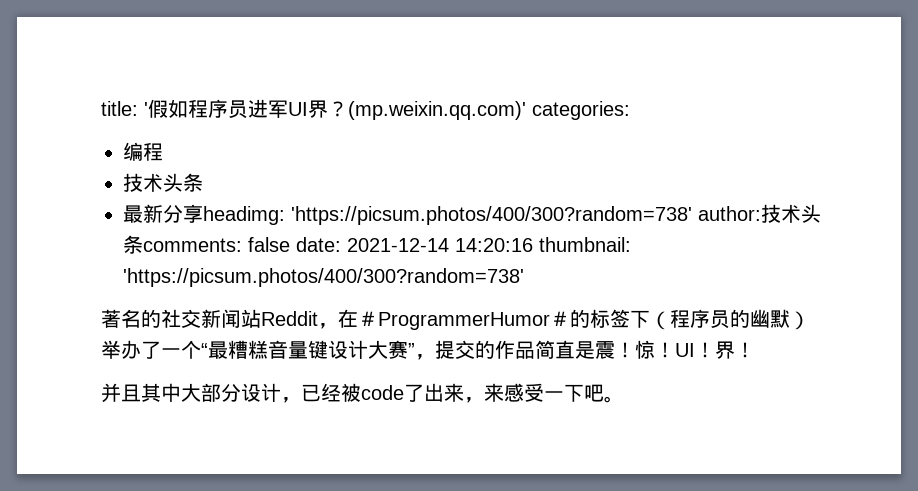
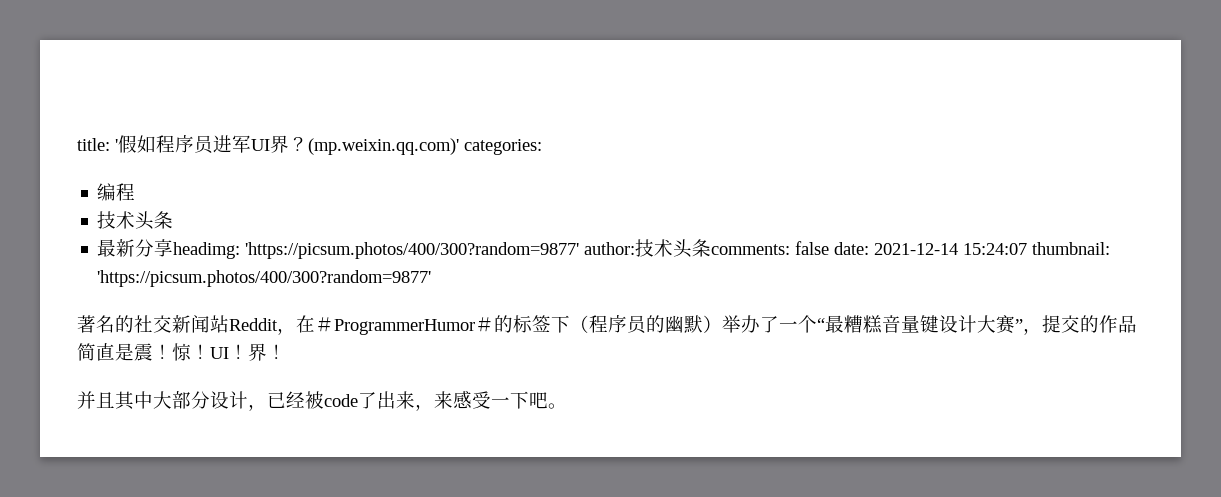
- 最新分享headimg: 'https://picsum.photos/400/300?random=738' author:技术头条comments: false date: 2021-12-14 14:20:16 thumbnail: 'https://picsum.photos/400/300?random=738'
+ 最新分享headimg: 'https://picsum.photos/400/300?random=9877' author:技术头条comments: false date: 2021-12-14 15:24:07 thumbnail: 'https://picsum.photos/400/300?random=9877'

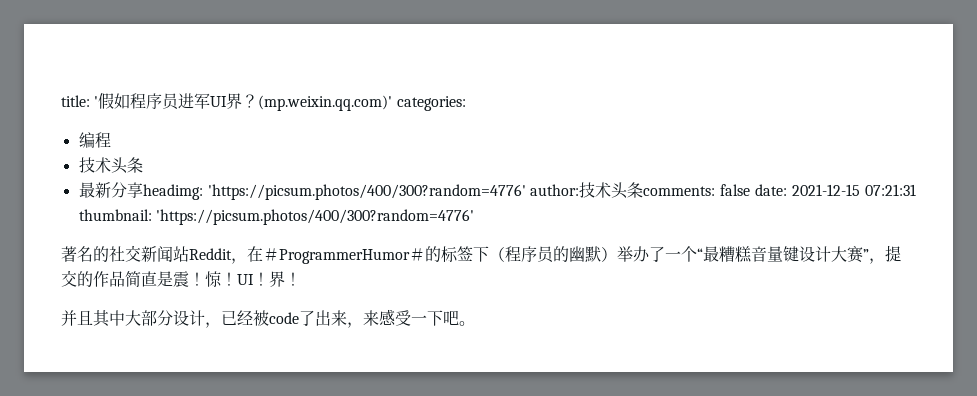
- 最新分享headimg: 'https://picsum.photos/400/300?random=9877' author:技术头条comments: false date: 2021-12-14 15:24:07 thumbnail: 'https://picsum.photos/400/300?random=9877'
+ 最新分享headimg: 'https://picsum.photos/400/300?random=4776' author:技术头条comments: false date: 2021-12-15 07:21:31 thumbnail: 'https://picsum.photos/400/300?random=4776'

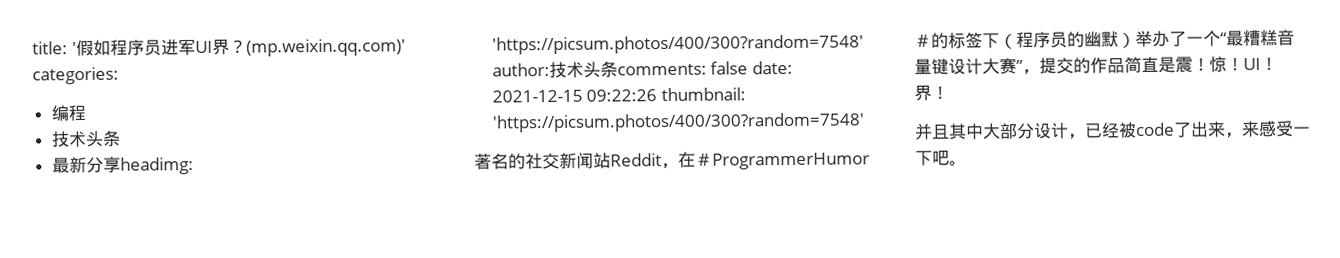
- 最新分享headimg: 'https://picsum.photos/400/300?random=4776' author:技术头条comments: false date: 2021-12-15 07:21:31 thumbnail: 'https://picsum.photos/400/300?random=4776'
+ 最新分享headimg: 'https://picsum.photos/400/300?random=7548' author:技术头条comments: false date: 2021-12-15 09:22:26 thumbnail: 'https://picsum.photos/400/300?random=7548'

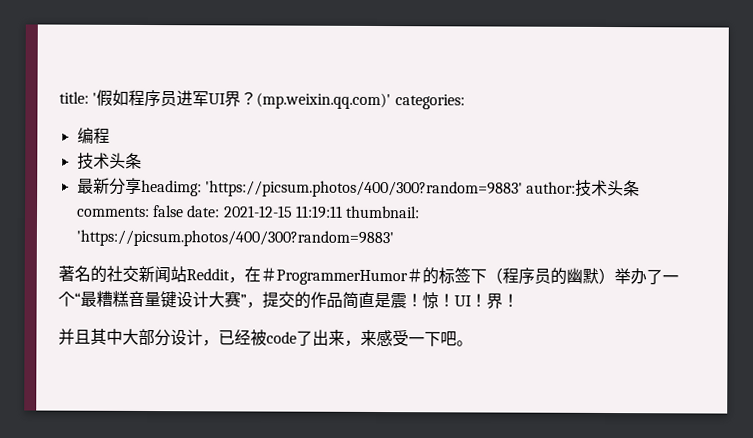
- 最新分享headimg: 'https://picsum.photos/400/300?random=7548' author:技术头条comments: false date: 2021-12-15 09:22:26 thumbnail: 'https://picsum.photos/400/300?random=7548'
+ 最新分享headimg: 'https://picsum.photos/400/300?random=9883' author:技术头条comments: false date: 2021-12-15 11:19:11 thumbnail: 'https://picsum.photos/400/300?random=9883'

